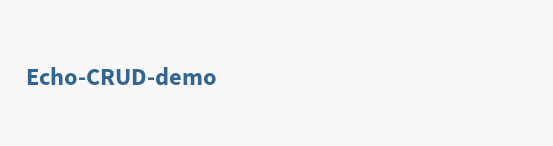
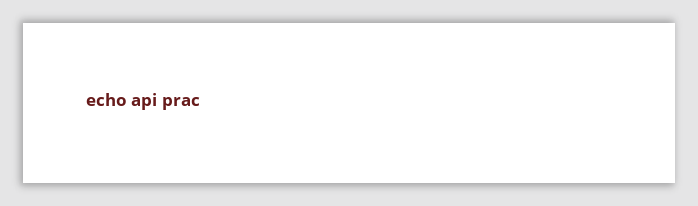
- Echo-CRUD-demo
+ echo api prac

